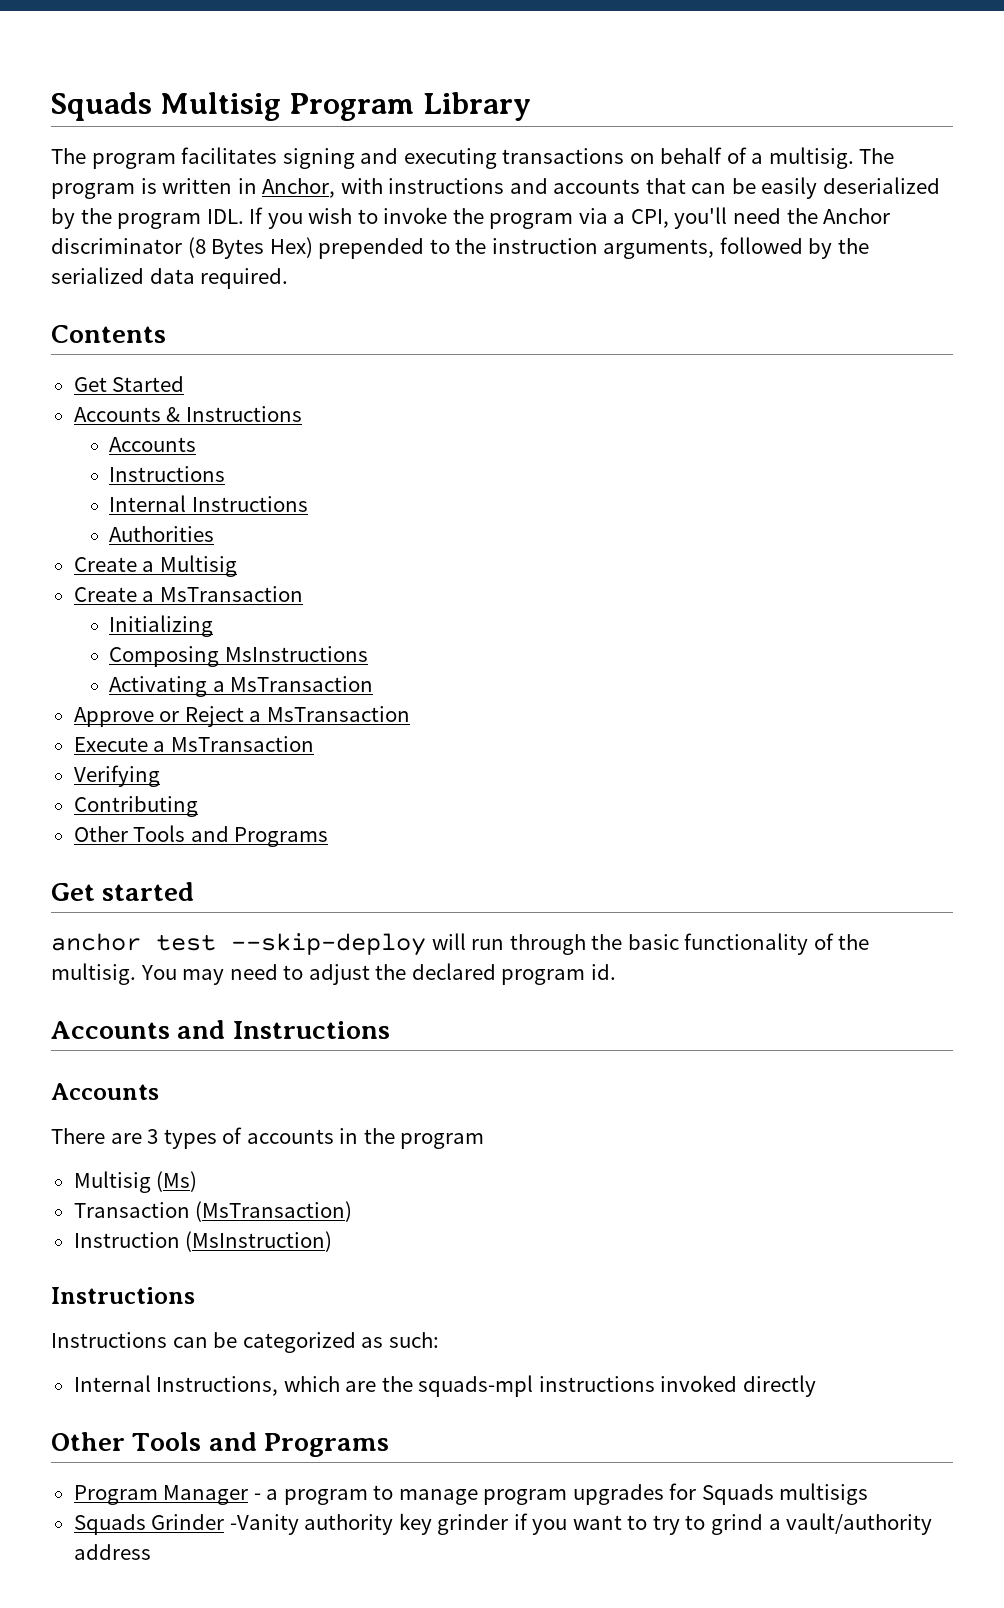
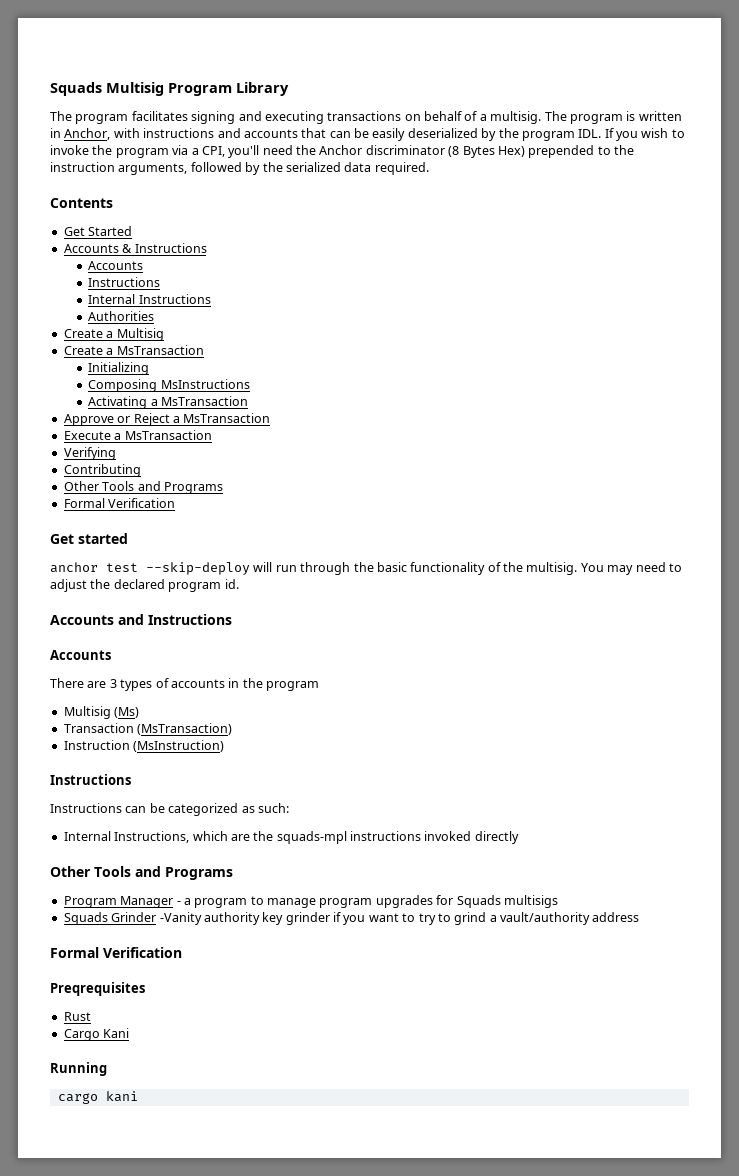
  Contributing
  Other Tools and Programs
+ Formal Verification
  Squads Grinder -Vanity authority key grinder if you want to try to grind a vault/authority address
+ Formal Verification
+ Preqrequisites
+ Rust
+ Cargo Kani
+ Running
+ cargo kani

